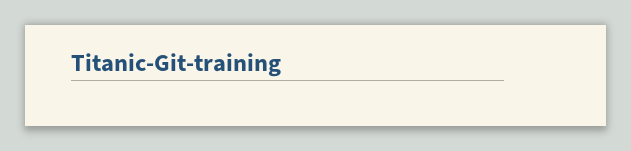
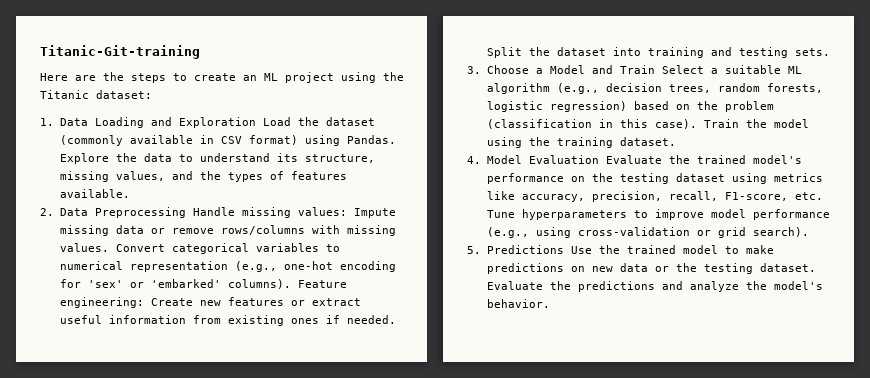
+ Here are the steps to create an ML project using the Titanic dataset:
+ 1. Data Loading and Exploration Load the dataset (commonly available in CSV format) using Pandas. Explore the data to understand its structure, missing values, and the types of features available.
+ 2. Data Preprocessing Handle missing values: Impute missing data or remove rows/columns with missing values. Convert categorical variables to numerical representation (e.g., one-hot encoding for 'sex' or 'embarked' columns). Feature engineering: Create new features or extract useful information from existing ones if needed. Split the dataset into training and testing sets.
+ 3. Choose a Model and Train Select a suitable ML algorithm (e.g., decision trees, random forests, logistic regression) based on the problem (classification in this case). Train the model using the training dataset.
+ 4. Model Evaluation Evaluate the trained model's performance on the testing dataset using metrics like accuracy, precision, recall, F1-score, etc. Tune hyperparameters to improve model performance (e.g., using cross-validation or grid search).
+ 5. Predictions Use the trained model to make predictions on new data or the testing dataset. Evaluate the predictions and analyze the model's behavior.

